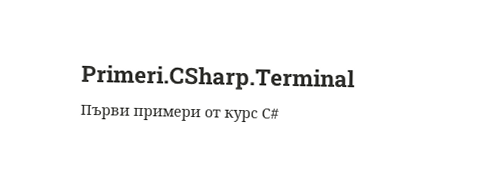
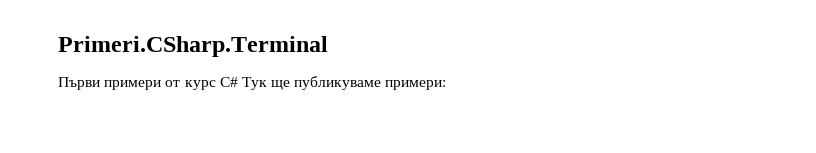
- Първи примери от курс C#
+ Първи примери от курс C# Тук ще публикуваме примери:

